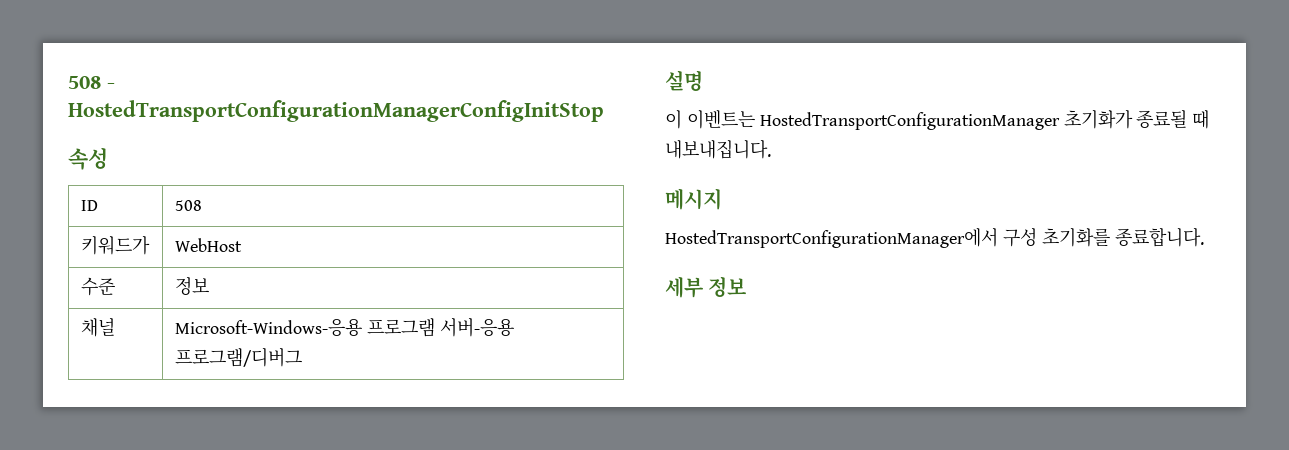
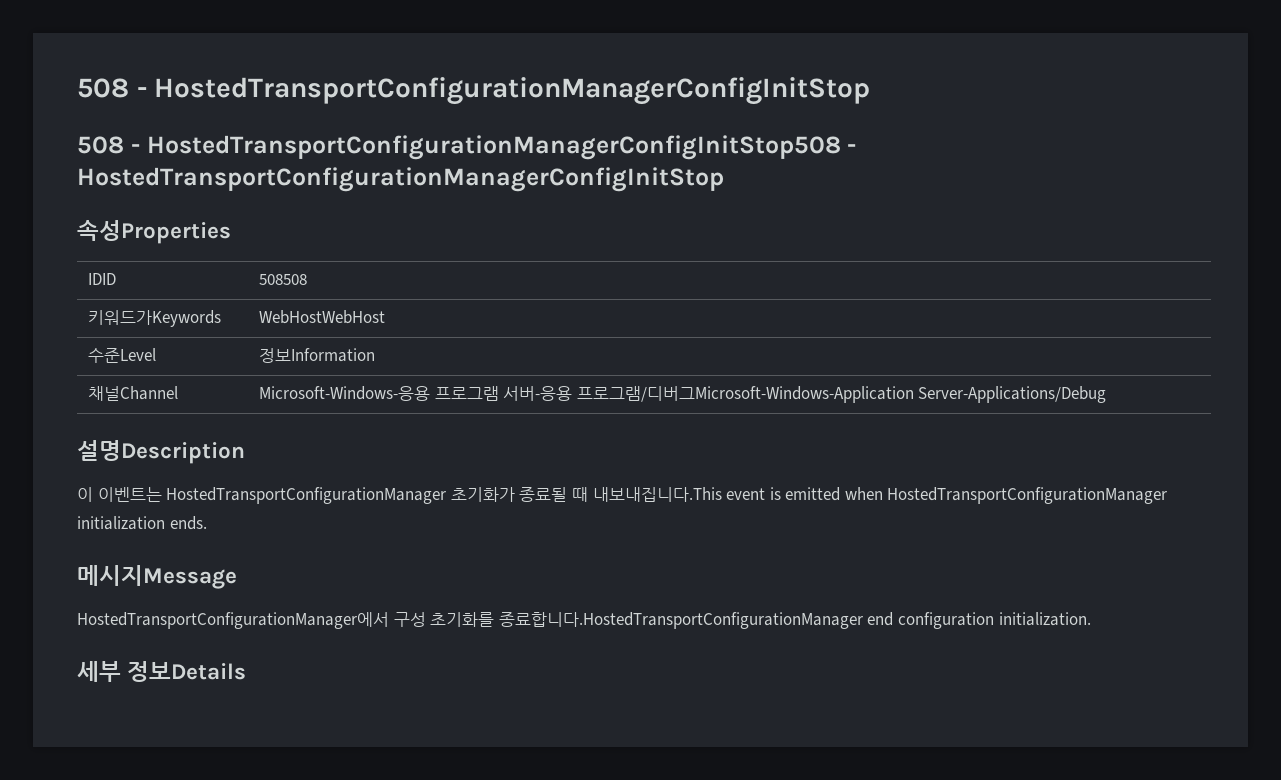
- 속성
- ID | 508
- 키워드가 | WebHost
- 수준 | 정보
- 채널 | Microsoft-Windows-응용 프로그램 서버-응용 프로그램/디버그
- 설명
+ 508 - HostedTransportConfigurationManagerConfigInitStop508 - HostedTransportConfigurationManagerConfigInitStop
+ 속성Properties
+ IDID | 508508
+ 키워드가Keywords | WebHostWebHost
+ 수준Level | 정보Information
+ 채널Channel | Microsoft-Windows-응용 프로그램 서버-응용 프로그램/디버그Microsoft-Windows-Application Server-Applications/Debug
+ 설명Description
- 이 이벤트는 HostedTransportConfigurationManager 초기화가 종료될 때 내보내집니다.
- 메시지
+ 이 이벤트는 HostedTransportConfigurationManager 초기화가 종료될 때 내보내집니다.This event is emitted when HostedTransportConfigurationManager initialization ends.
+ 메시지Message
- HostedTransportConfigurationManager에서 구성 초기화를 종료합니다.
+ HostedTransportConfigurationManager에서 구성 초기화를 종료합니다.HostedTransportConfigurationManager end configuration initialization.
- 세부 정보
+ 세부 정보Details

